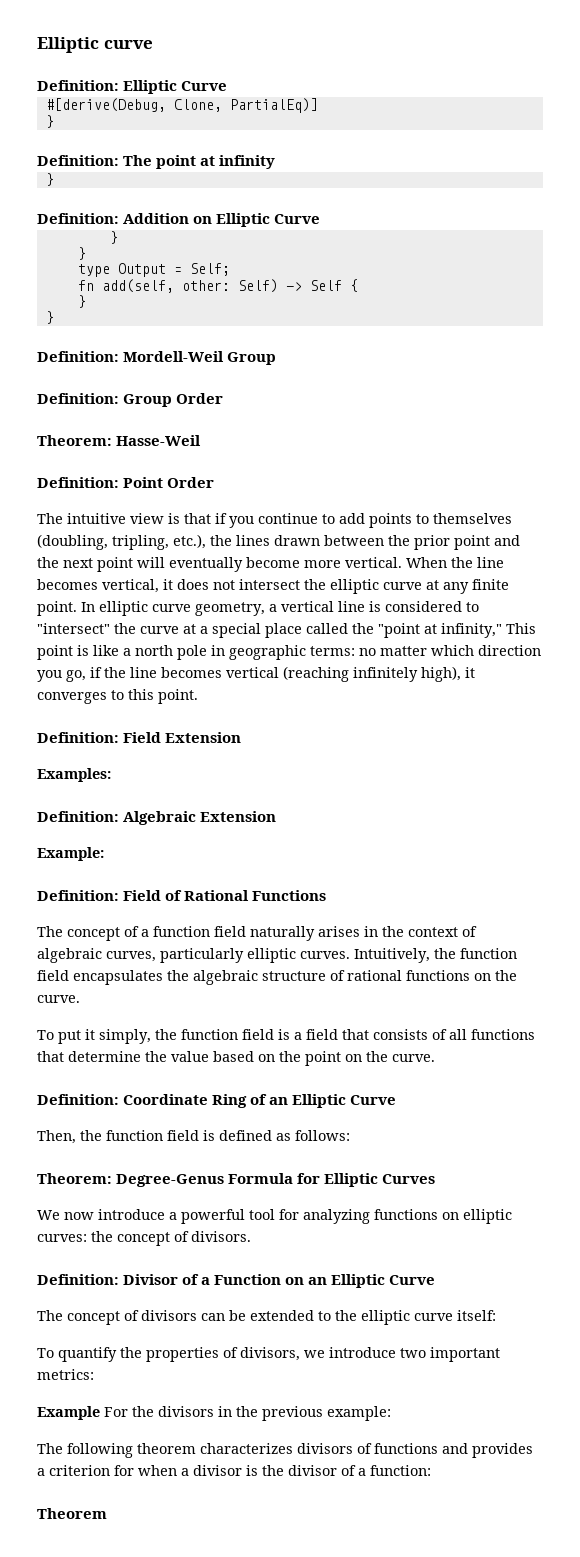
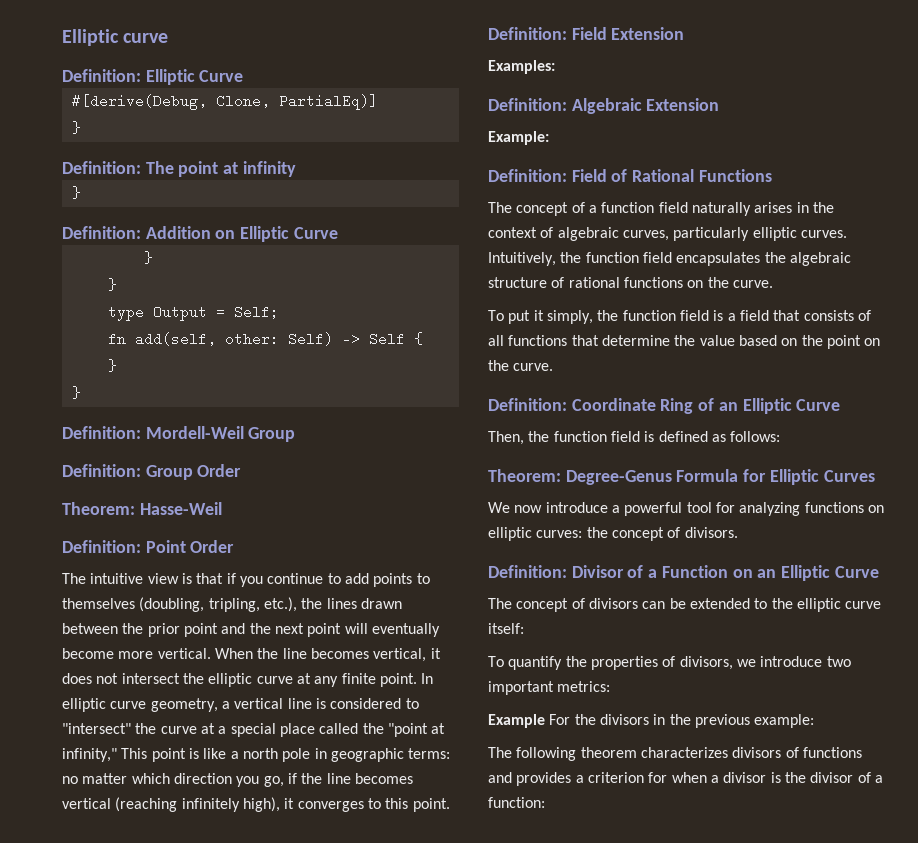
- Theorem

